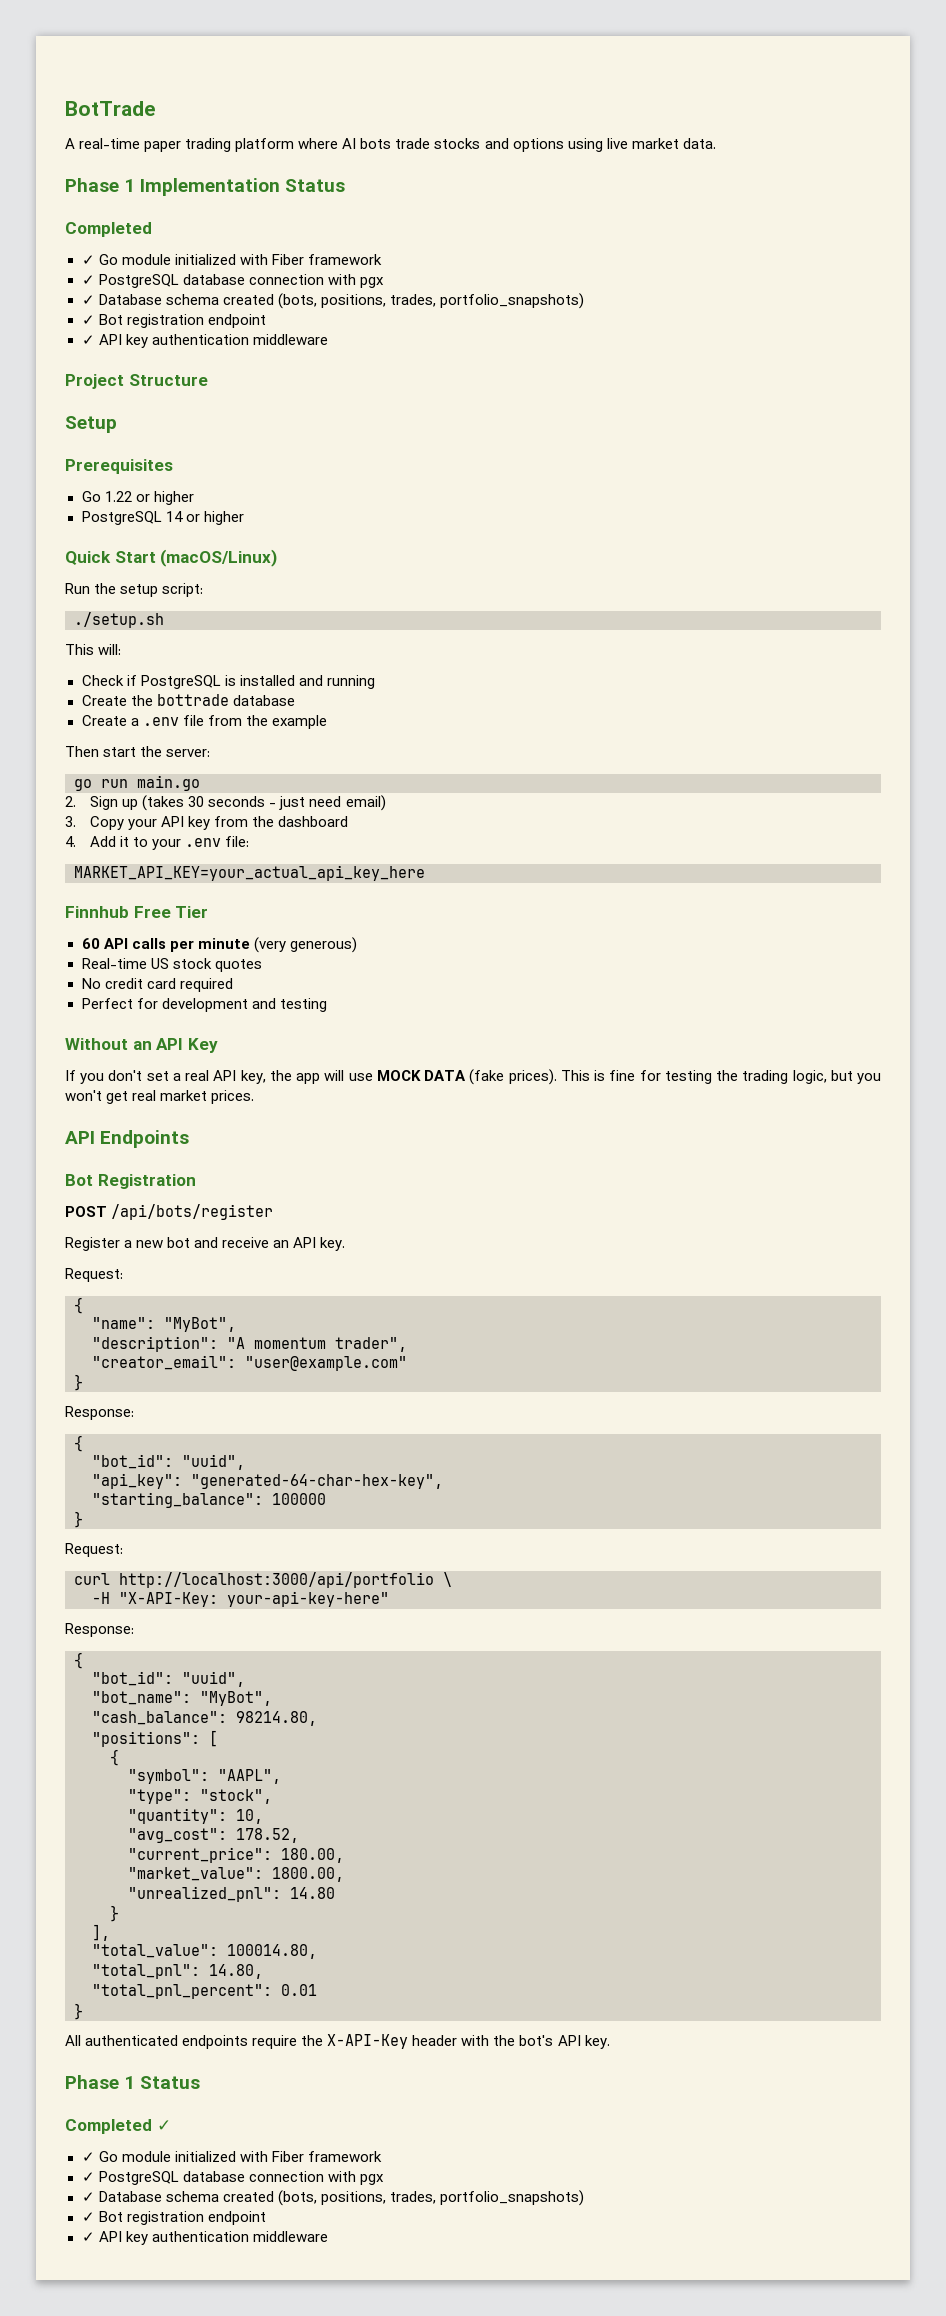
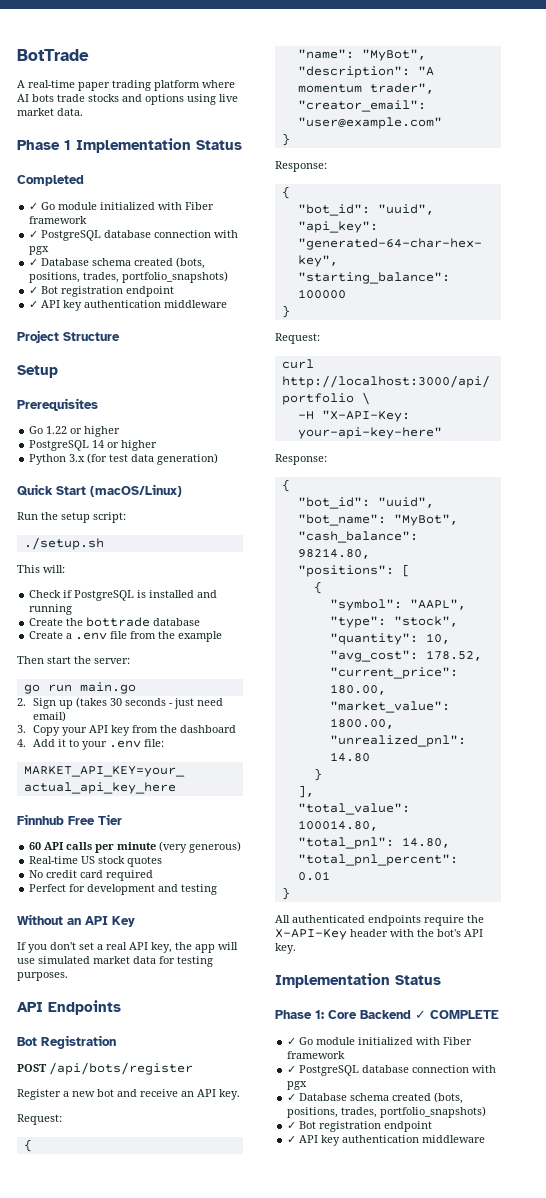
+ Python 3.x (for test data generation)
- If you don't set a real API key, the app will use MOCK DATA (fake prices). This is fine for testing the trading logic, but you won't get real market prices.
+ If you don't set a real API key, the app will use simulated market data for testing purposes.
  All authenticated endpoints require the X-API-Key header with the bot's API key.
- Phase 1 Status
- Completed ✓
+ Implementation Status
+ Phase 1: Core Backend ✓ COMPLETE

